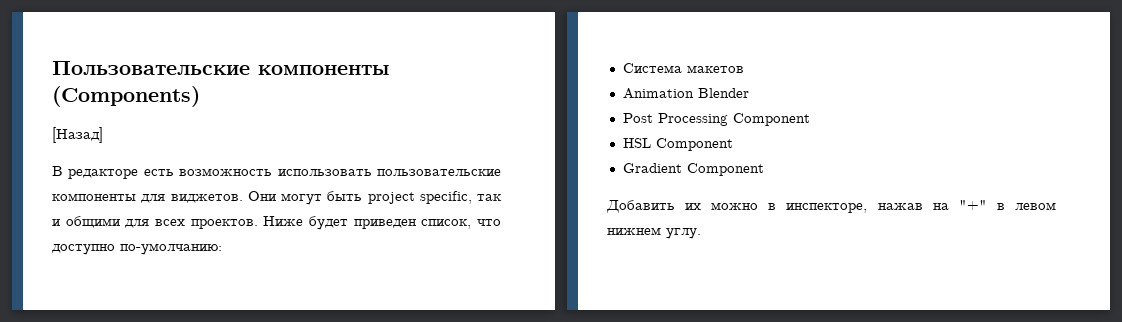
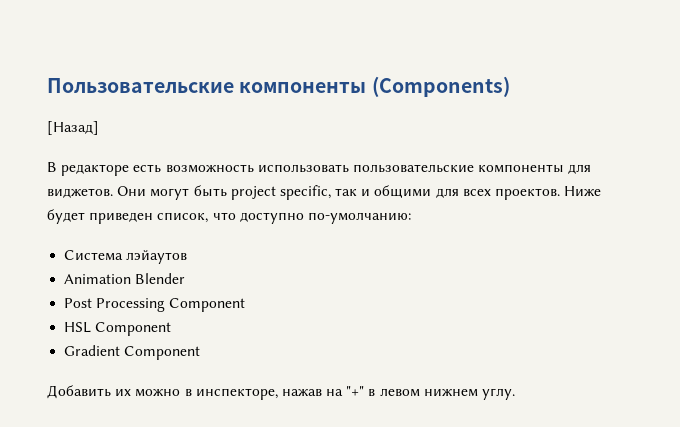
- Система макетов
+ Система лэйаутов

